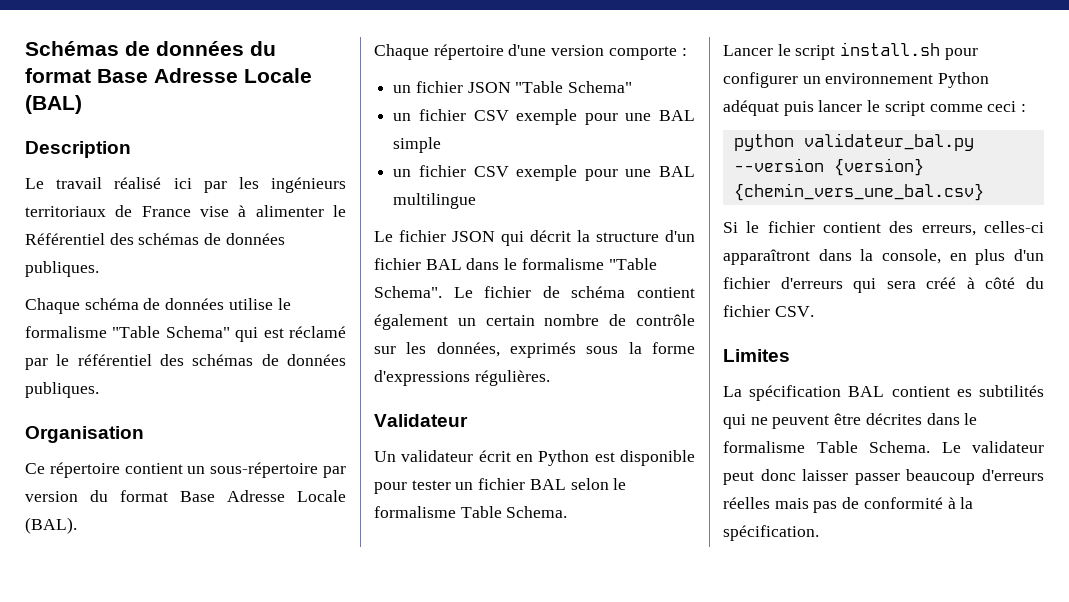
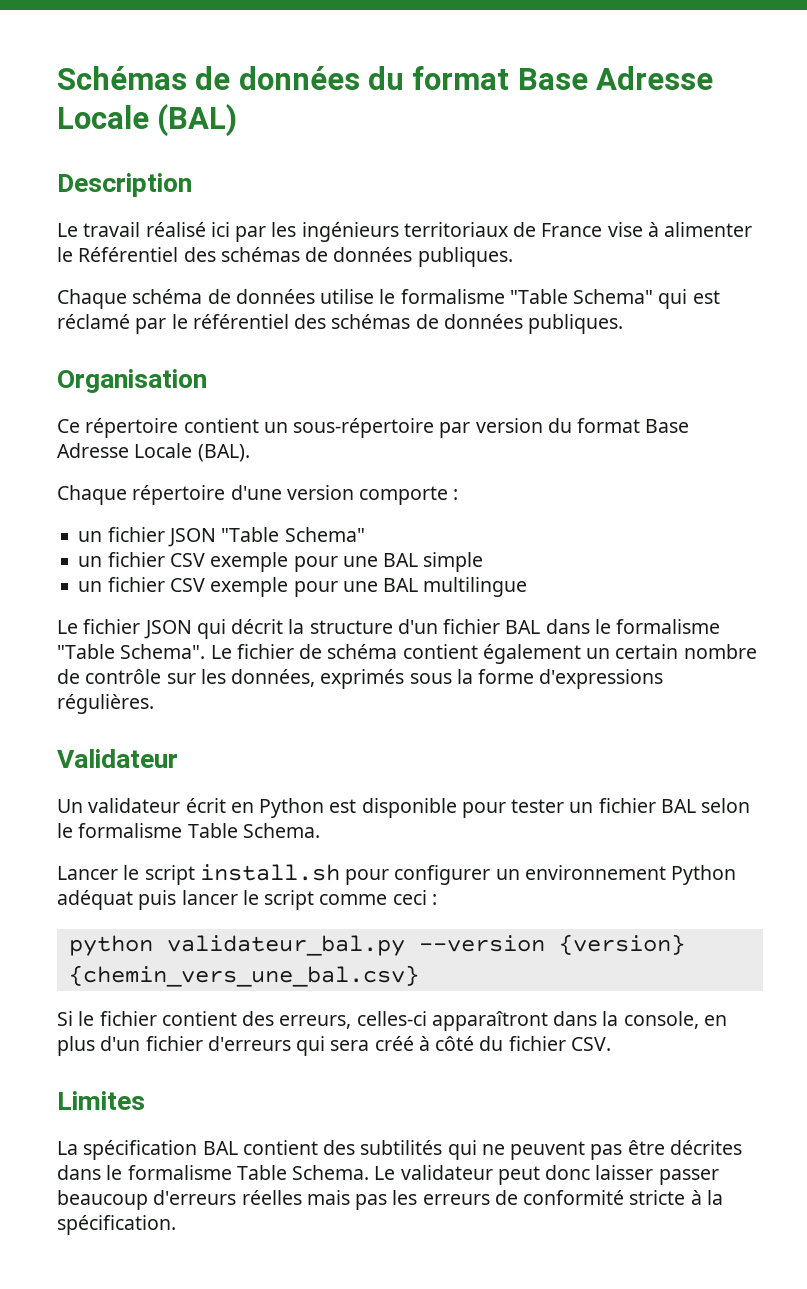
- La spécification BAL contient es subtilités qui ne peuvent être décrites dans le formalisme Table Schema.
+ La spécification BAL contient des subtilités qui ne peuvent pas être décrites dans le formalisme Table Schema.
- Le validateur peut donc laisser passer beaucoup d'erreurs réelles mais pas de conformité à la spécification.
+ Le validateur peut donc laisser passer beaucoup d'erreurs réelles mais pas les erreurs de conformité stricte à la spécification.

